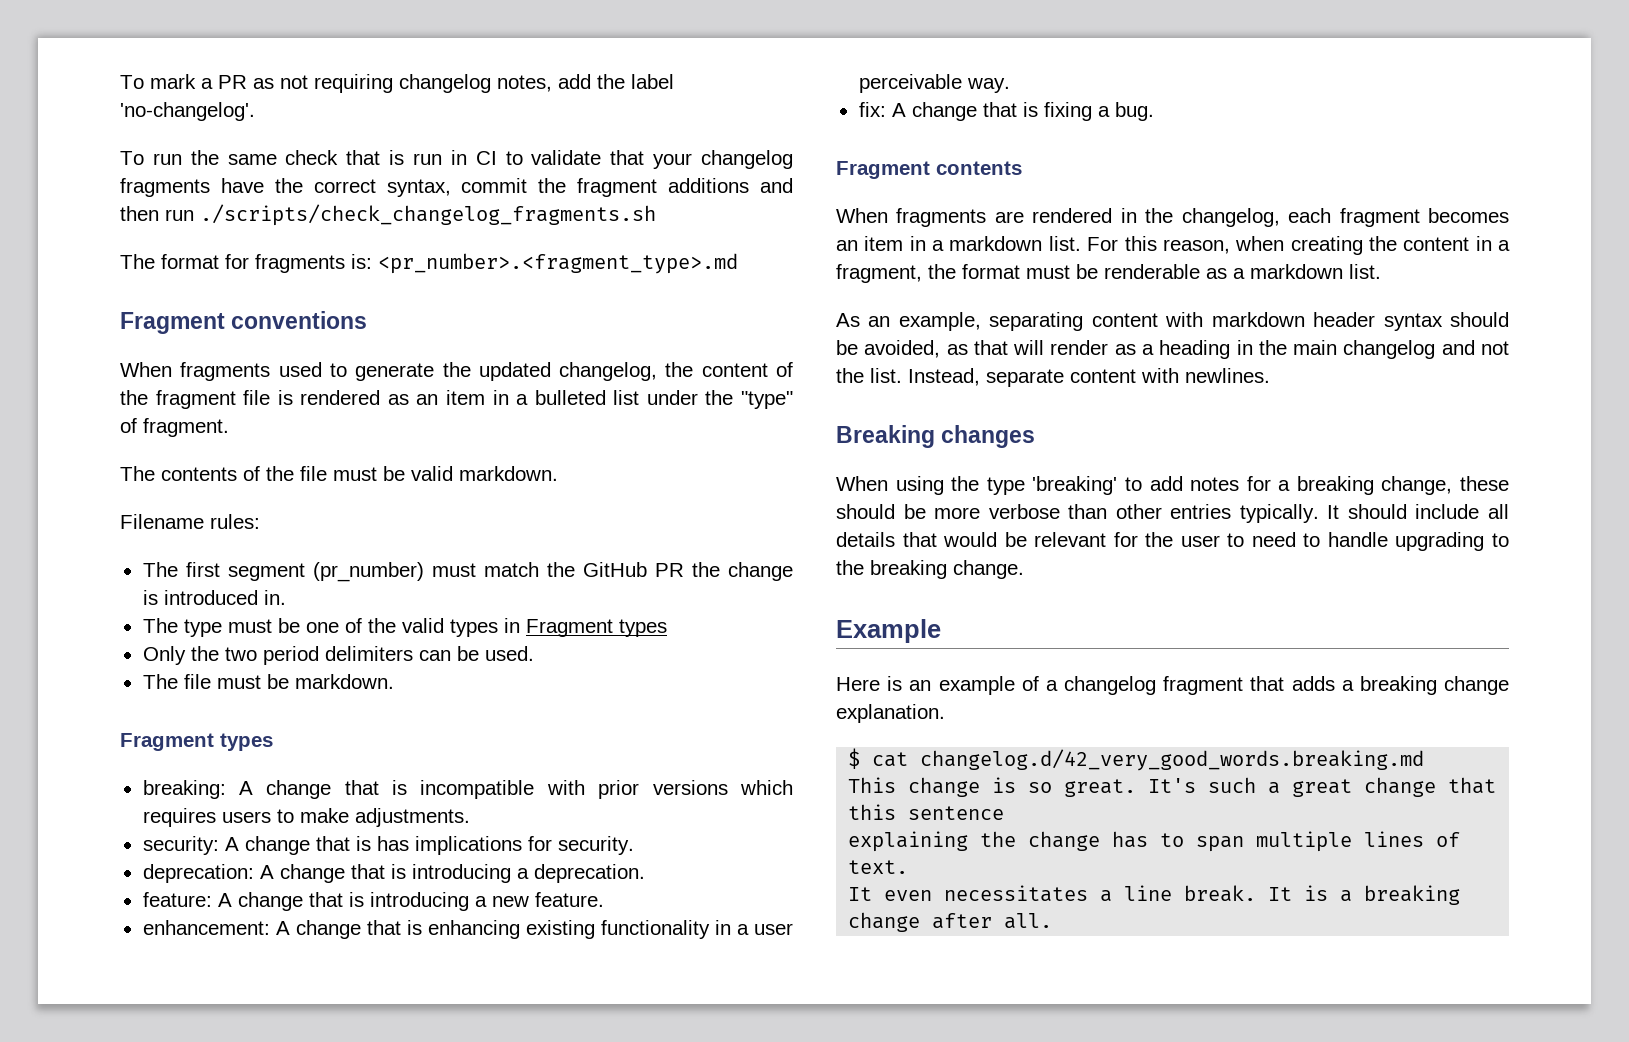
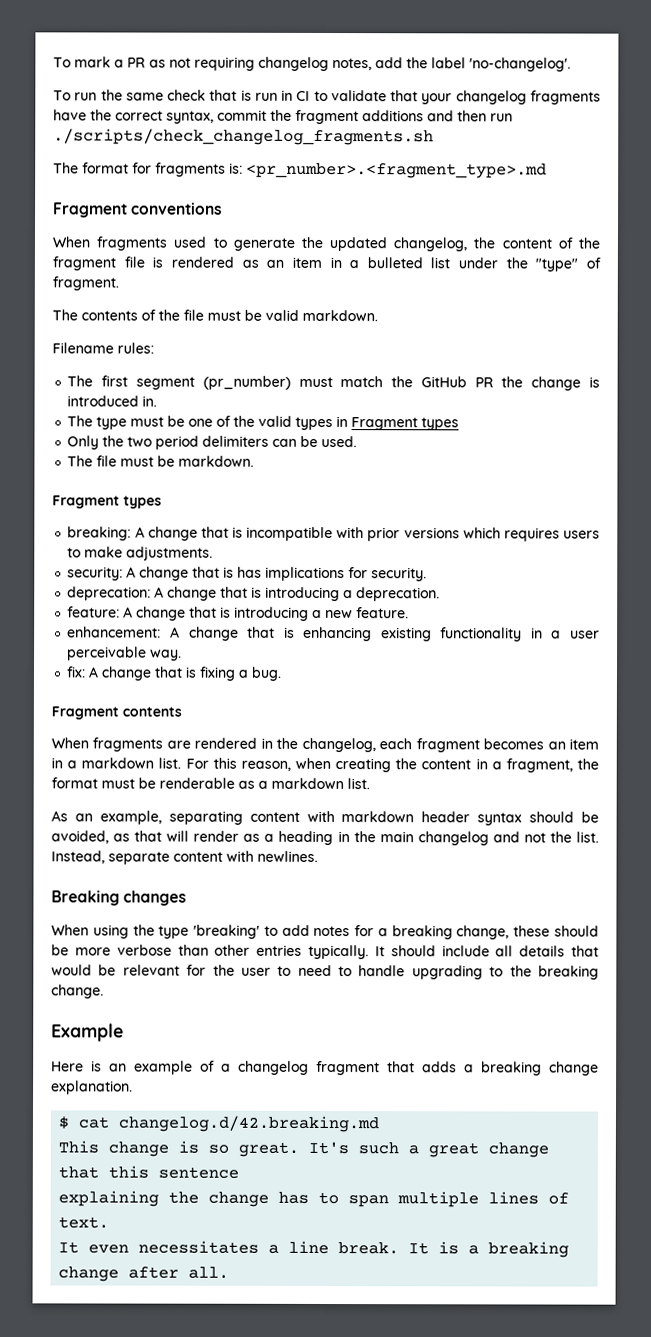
- $ cat changelog.d/42_very_good_words.breaking.md
+ $ cat changelog.d/42.breaking.md

